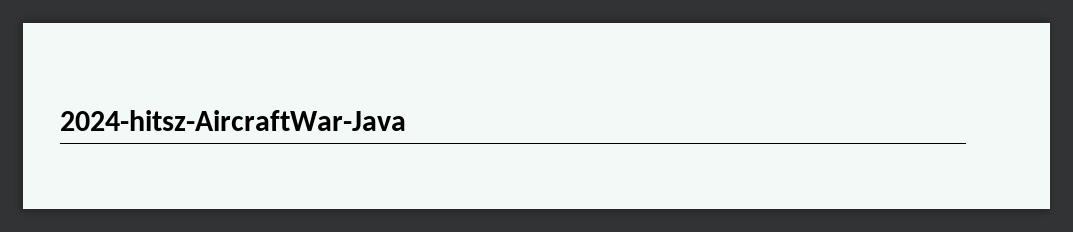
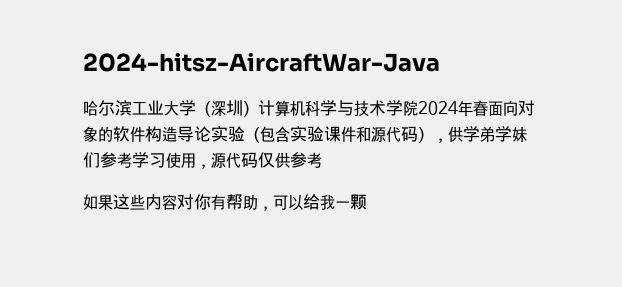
+ 哈尔滨工业大学（深圳）计算机科学与技术学院2024年春面向对象的软件构造导论实验（包含实验课件和源代码），供学弟学妹们参考学习使用，源代码仅供参考
+ 如果这些内容对你有帮助，可以给我一颗

